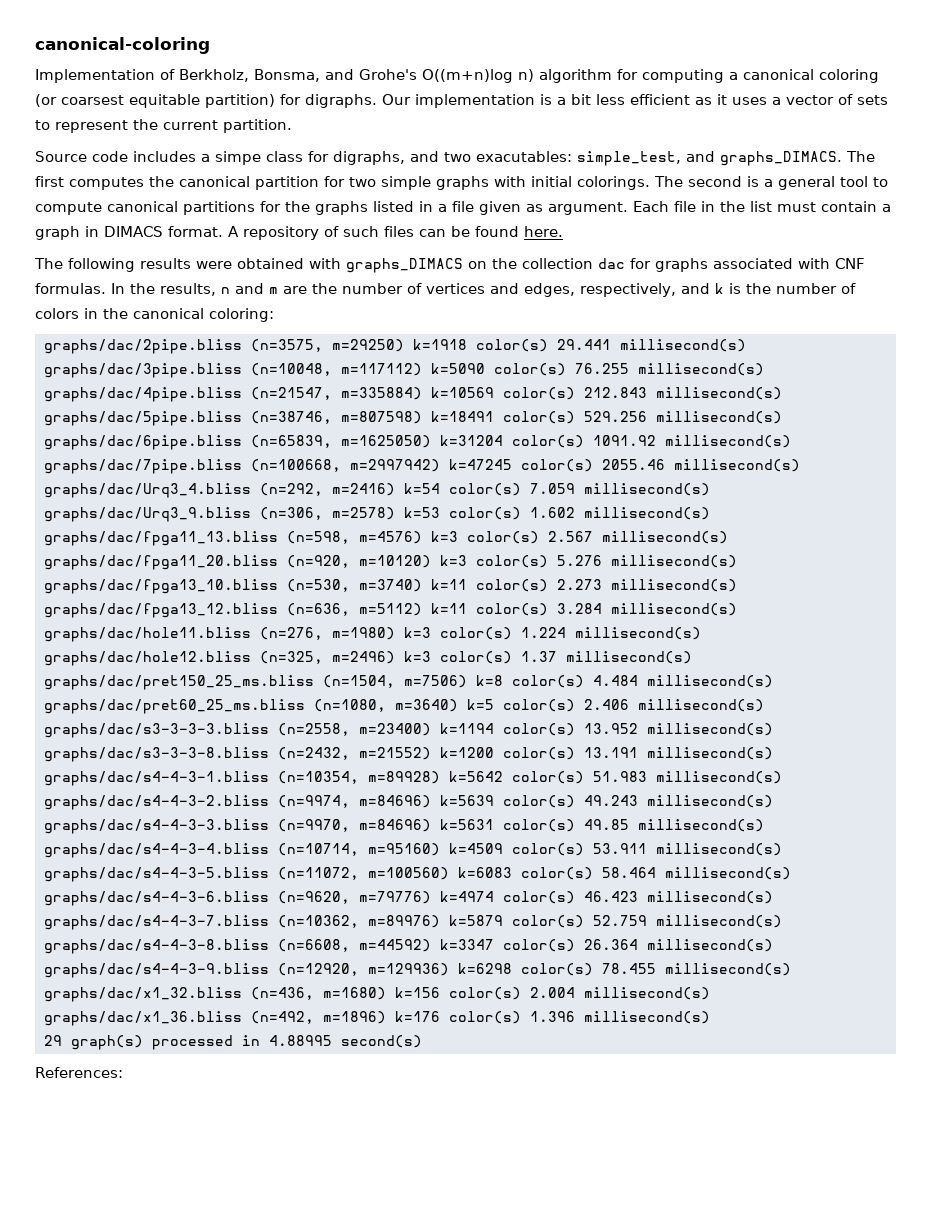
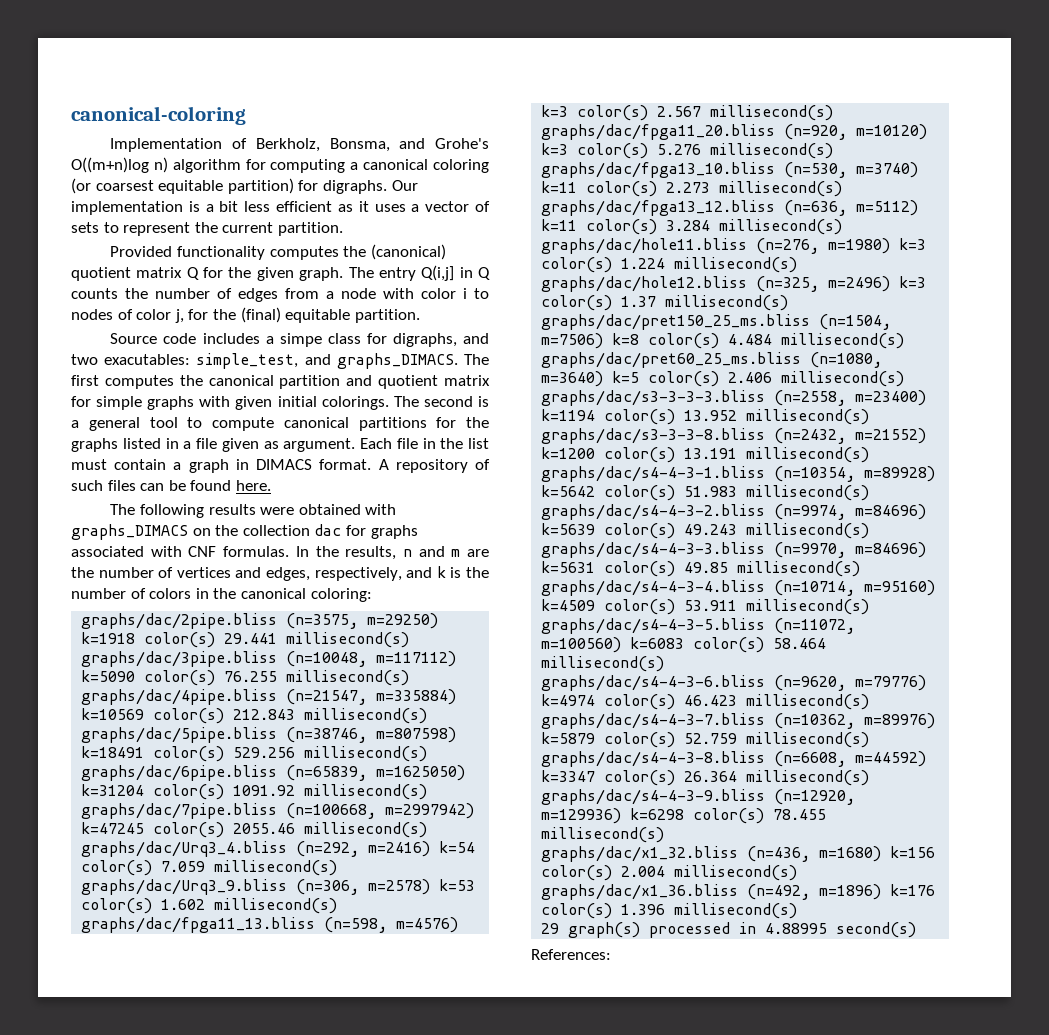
+ Provided functionality computes the (canonical) quotient matrix Q for the given graph. The entry Q(i,j] in Q counts the number of edges from a node with color i to nodes of color j, for the (final) equitable partition.
- The first computes the canonical partition for two simple graphs with initial colorings.
+ The first computes the canonical partition and quotient matrix for simple graphs with given initial colorings.

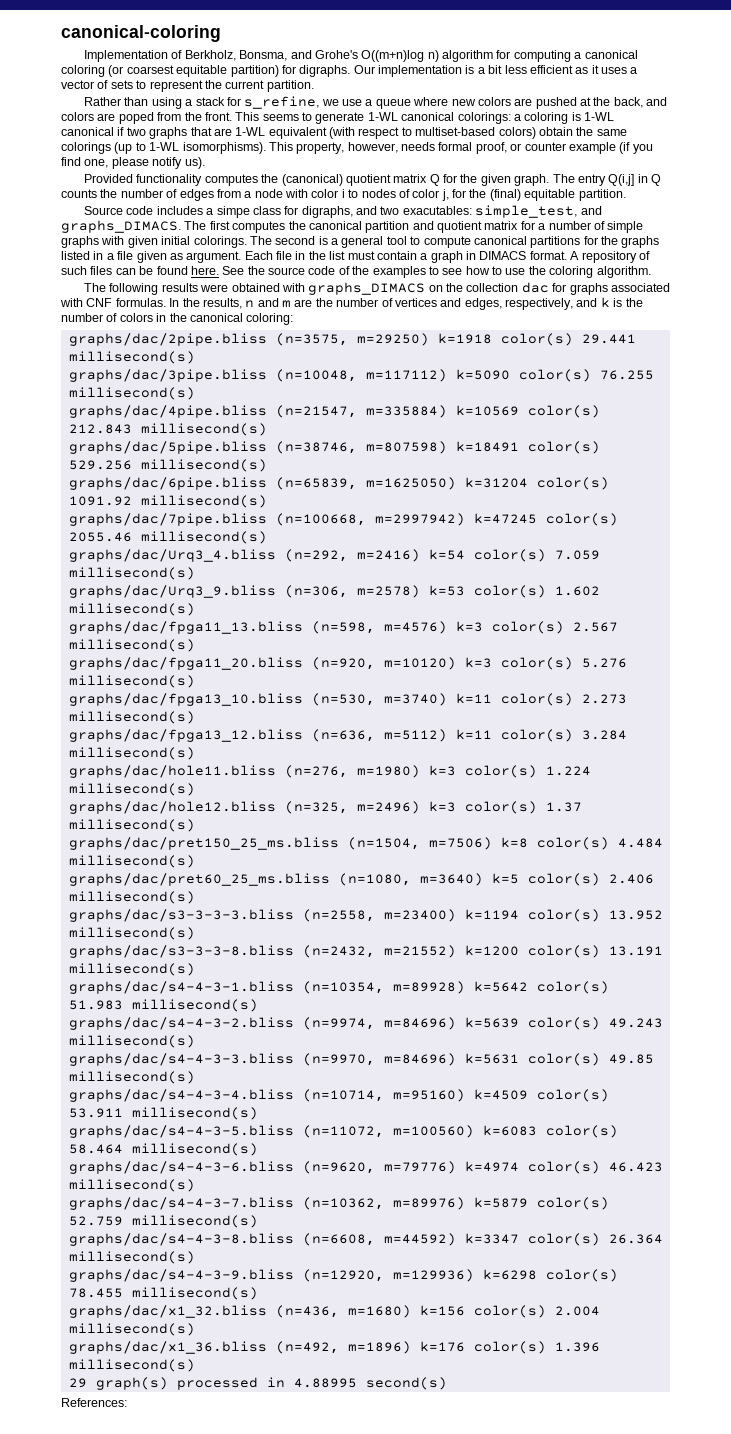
+ Rather than using a stack for s_refine, we use a queue where new colors are pushed at the back, and colors are poped from the front. This seems to generate 1-WL canonical colorings: a coloring is 1-WL canonical if two graphs that are 1-WL equivalent (with respect to multiset-based colors) obtain the same colorings (up to 1-WL isomorphisms). This property, however, needs formal proof, or counter example (if you find one, please notify us).
- The first computes the canonical partition and quotient matrix for simple graphs with given initial colorings.
+ The first computes the canonical partition and quotient matrix for a number of simple graphs with given initial colorings.
+ See the source code of the examples to see how to use the coloring algorithm.

